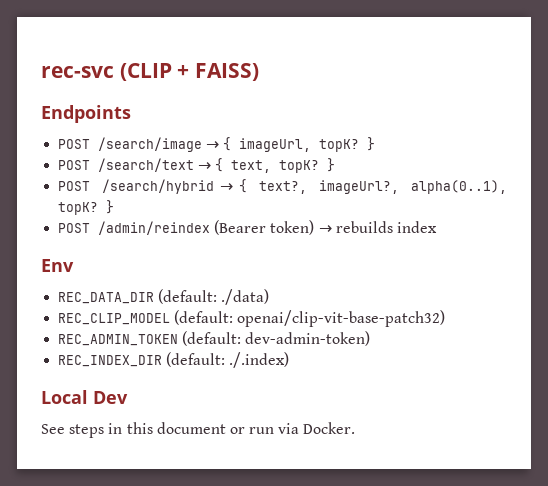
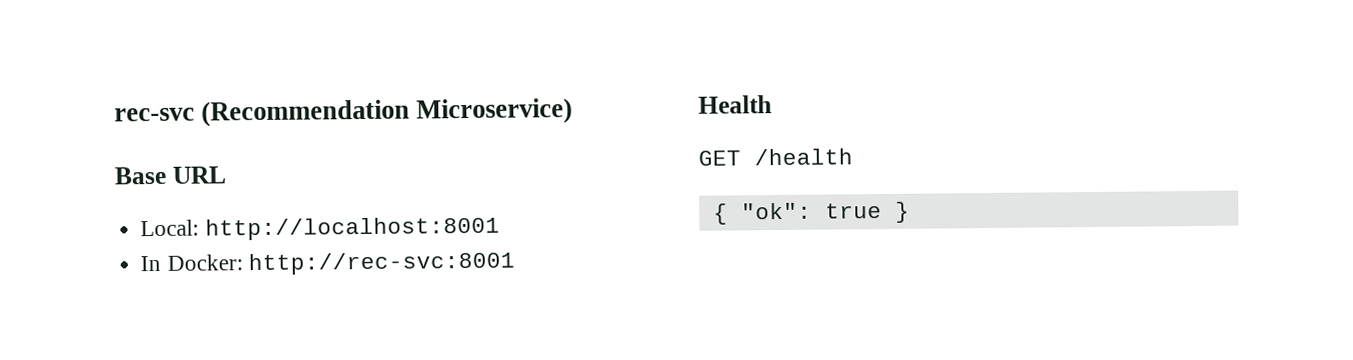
- rec-svc (CLIP + FAISS)
- Endpoints
- POST /search/image → { imageUrl, topK? }
- POST /search/text → { text, topK? }
- POST /search/hybrid → { text?, imageUrl?, alpha(0..1), topK? }
- POST /admin/reindex (Bearer token) → rebuilds index
- Env
- REC_DATA_DIR (default: ./data)
- REC_CLIP_MODEL (default: openai/clip-vit-base-patch32)
- REC_ADMIN_TOKEN (default: dev-admin-token)
- REC_INDEX_DIR (default: ./.index)
- Local Dev
- See steps in this document or run via Docker.
+ rec-svc (Recommendation Microservice)
+ Base URL
+ Local: http://localhost:8001
+ In Docker: http://rec-svc:8001
+ Health
+ GET /health
+ { "ok": true }

